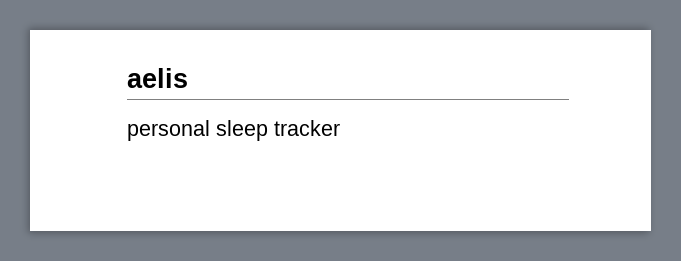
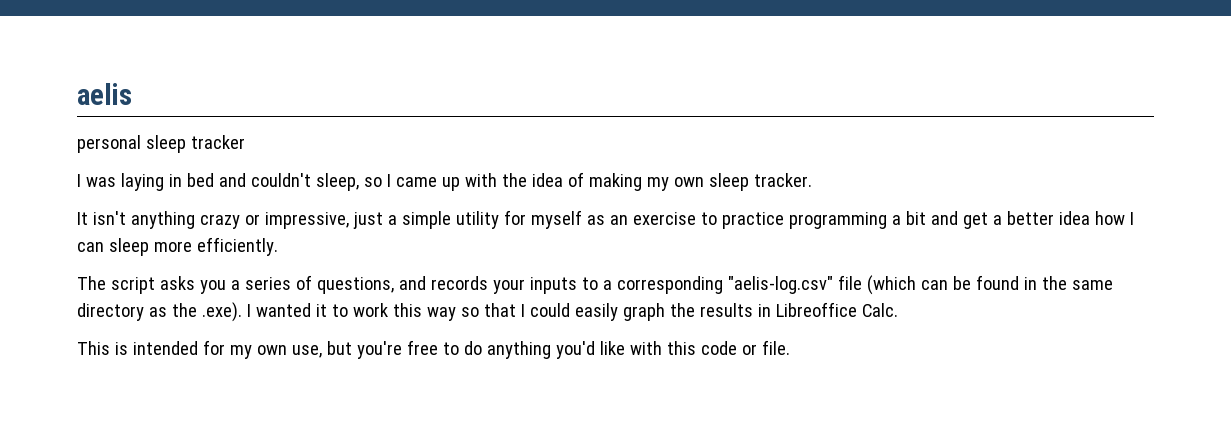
+ I was laying in bed and couldn't sleep, so I came up with the idea of making my own sleep tracker.
+ It isn't anything crazy or impressive, just a simple utility for myself as an exercise to practice programming a bit and get a better idea how I can sleep more efficiently.
+ The script asks you a series of questions, and records your inputs to a corresponding "aelis-log.csv" file (which can be found in the same directory as the .exe). I wanted it to work this way so that I could easily graph the results in Libreoffice Calc.
+ This is intended for my own use, but you're free to do anything you'd like with this code or file.

